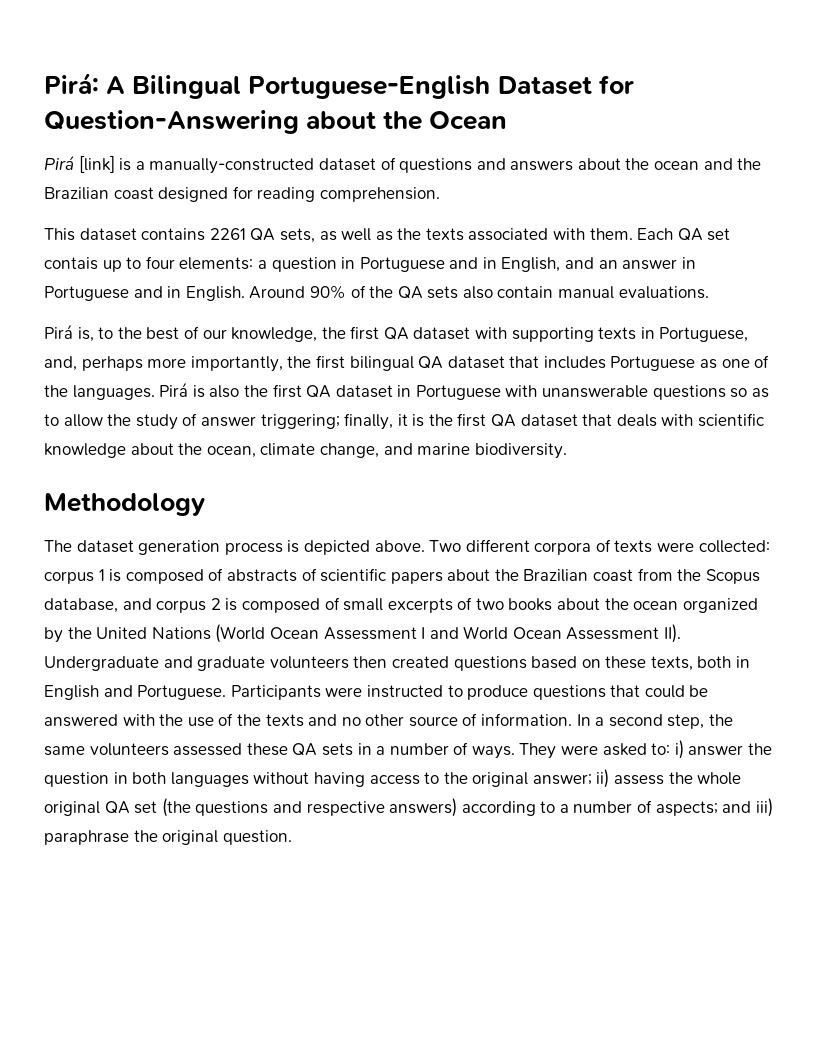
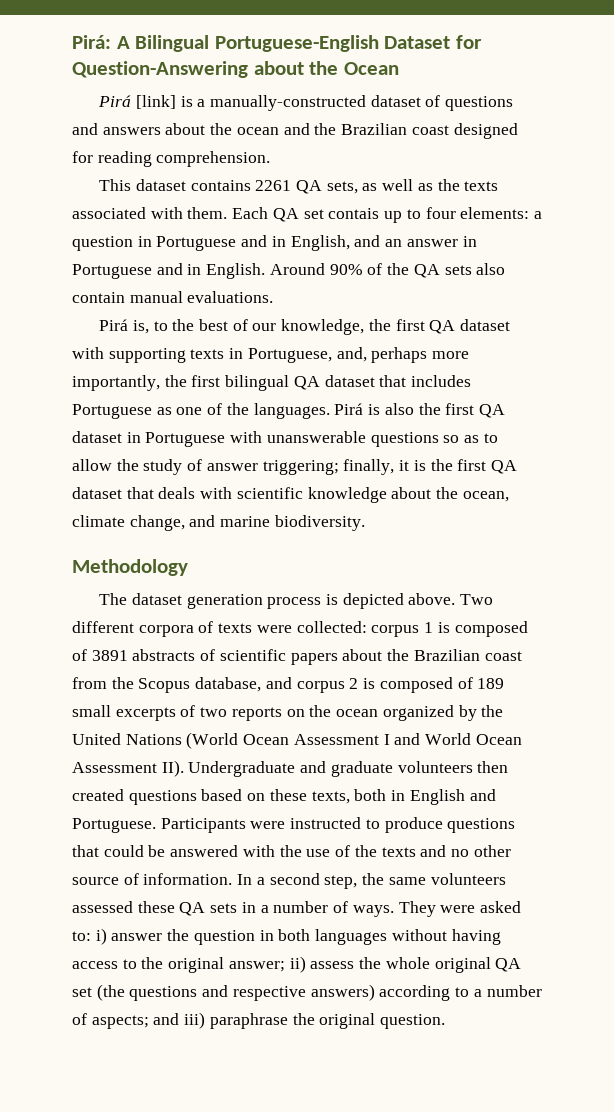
- corpus 1 is composed of abstracts of scientific papers about the Brazilian coast from the Scopus database, and corpus 2 is composed of small excerpts of two books about the ocean organized by the United Nations (World Ocean Assessment I and World Ocean Assessment II). Undergraduate and graduate volunteers then created questions based on these texts, both in English and Portuguese.
+ corpus 1 is composed of 3891 abstracts of scientific papers about the Brazilian coast from the Scopus database, and corpus 2 is composed of 189 small excerpts of two reports on the ocean organized by the United Nations (World Ocean Assessment I and World Ocean Assessment II). Undergraduate and graduate volunteers then created questions based on these texts, both in English and Portuguese.

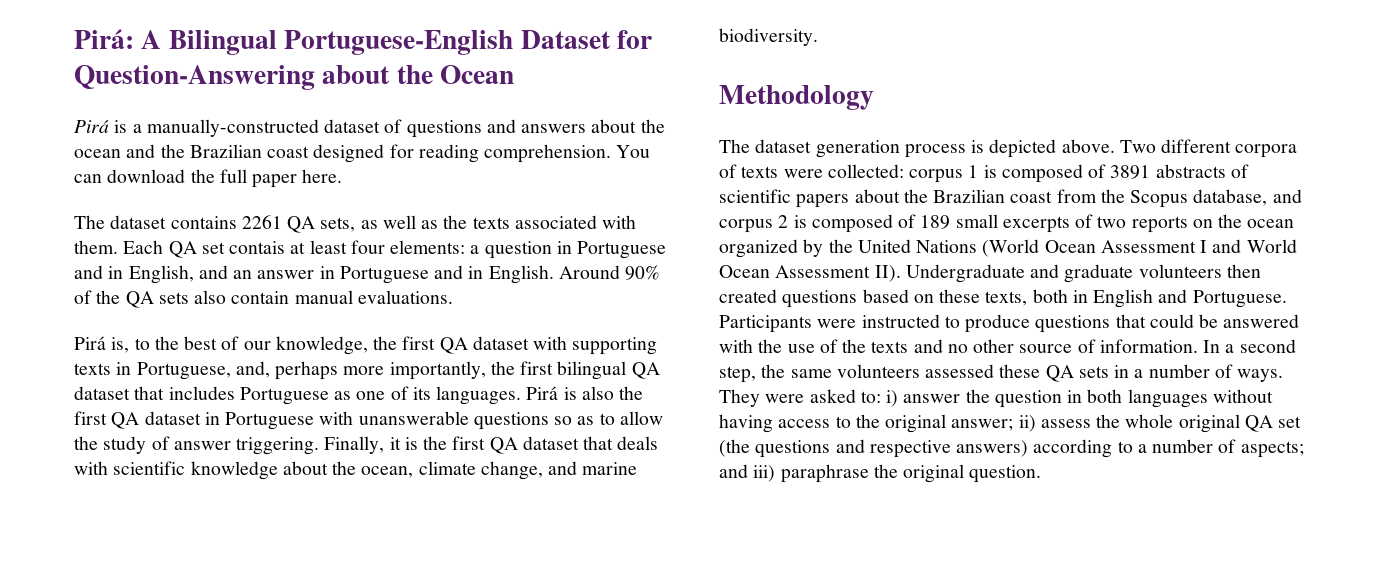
- Pirá [link] is a manually-constructed dataset of questions and answers about the ocean and the Brazilian coast designed for reading comprehension.
- This dataset contains 2261 QA sets, as well as the texts associated with them.
+ Pirá is a manually-constructed dataset of questions and answers about the ocean and the Brazilian coast designed for reading comprehension. You can download the full paper here.
+ The dataset contains 2261 QA sets, as well as the texts associated with them.
- Each QA set contais up to four elements: a question in Portuguese and in English, and an answer in Portuguese and in English.
+ Each QA set contais at least four elements: a question in Portuguese and in English, and an answer in Portuguese and in English.
- Pirá is, to the best of our knowledge, the first QA dataset with supporting texts in Portuguese, and, perhaps more importantly, the first bilingual QA dataset that includes Portuguese as one of the languages.
+ Pirá is, to the best of our knowledge, the first QA dataset with supporting texts in Portuguese, and, perhaps more importantly, the first bilingual QA dataset that includes Portuguese as one of its languages.
- Pirá is also the first QA dataset in Portuguese with unanswerable questions so as to allow the study of answer triggering; finally, it is the first QA dataset that deals with scientific knowledge about the ocean, climate change, and marine biodiversity.
+ Pirá is also the first QA dataset in Portuguese with unanswerable questions so as to allow the study of answer triggering. Finally, it is the first QA dataset that deals with scientific knowledge about the ocean, climate change, and marine biodiversity.

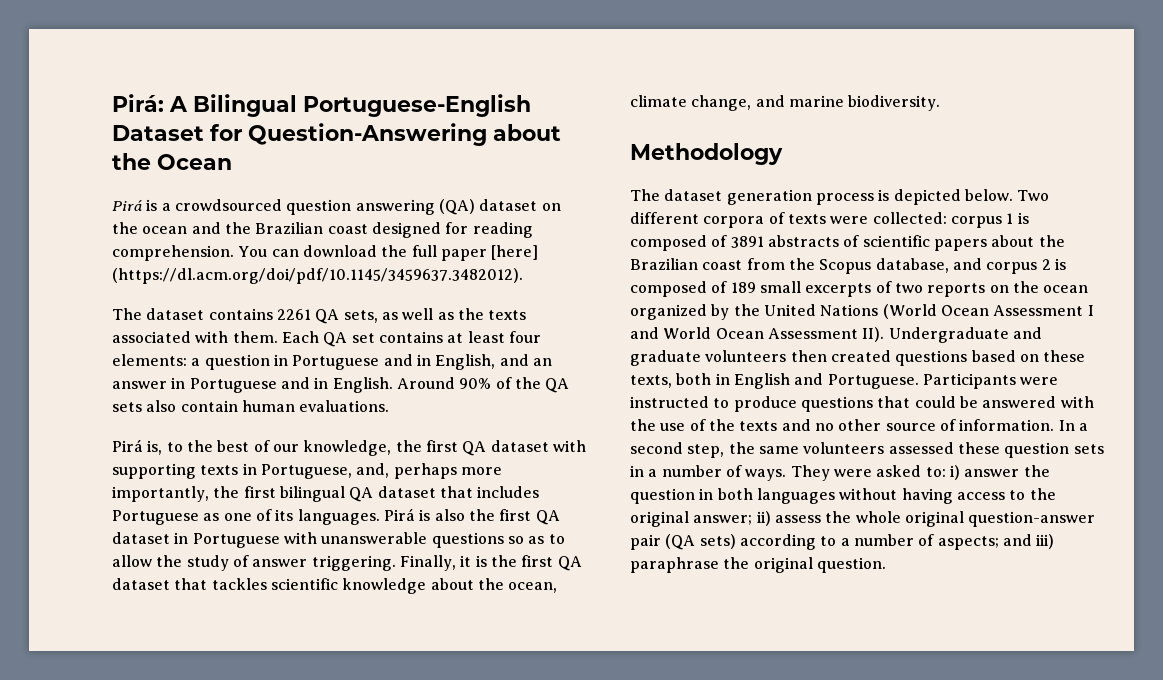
- Pirá is a manually-constructed dataset of questions and answers about the ocean and the Brazilian coast designed for reading comprehension.
+ Pirá is a crowdsourced question answering (QA) dataset on the ocean and the Brazilian coast designed for reading comprehension.
- You can download the full paper here.
+ You can download the full paper [here] (https://dl.acm.org/doi/pdf/10.1145/3459637.3482012).
- Each QA set contais at least four elements: a question in Portuguese and in English, and an answer in Portuguese and in English.
+ Each QA set contains at least four elements: a question in Portuguese and in English, and an answer in Portuguese and in English.
- Around 90% of the QA sets also contain manual evaluations.
+ Around 90% of the QA sets also contain human evaluations.
- Finally, it is the first QA dataset that deals with scientific knowledge about the ocean, climate change, and marine biodiversity.
+ Finally, it is the first QA dataset that tackles scientific knowledge about the ocean, climate change, and marine biodiversity.
- The dataset generation process is depicted above.
+ The dataset generation process is depicted below.
- In a second step, the same volunteers assessed these QA sets in a number of ways.
+ In a second step, the same volunteers assessed these question sets in a number of ways.
- They were asked to: i) answer the question in both languages without having access to the original answer; ii) assess the whole original QA set (the questions and respective answers) according to a number of aspects; and iii) paraphrase the original question.
+ They were asked to: i) answer the question in both languages without having access to the original answer; ii) assess the whole original question-answer pair (QA sets) according to a number of aspects; and iii) paraphrase the original question.

